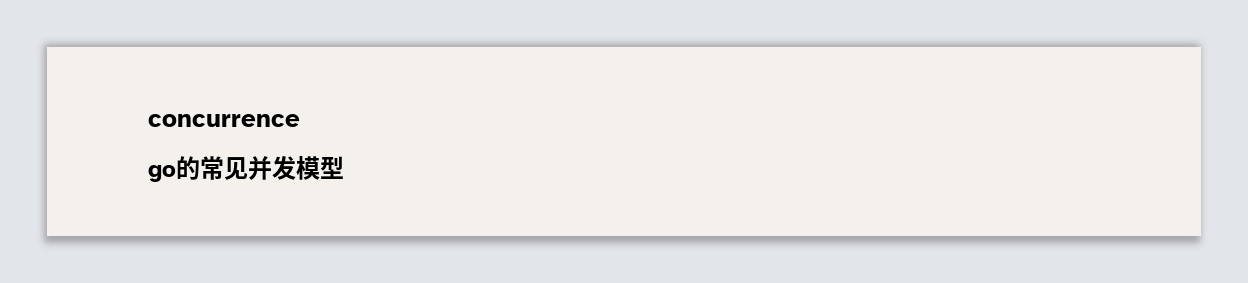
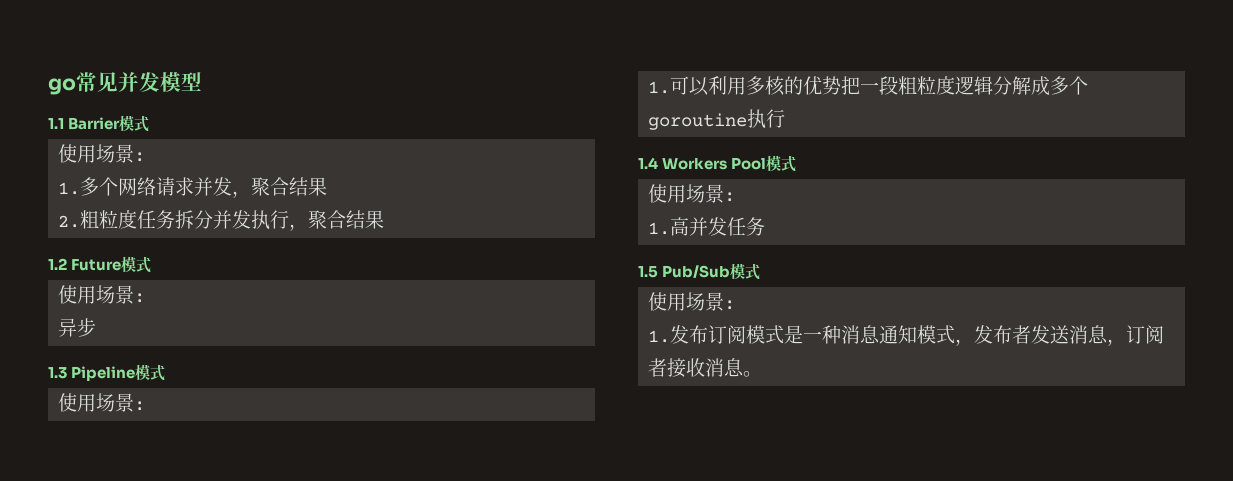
- concurrence
- go的常见并发模型
+ go常见并发模型
+ 1.1 Barrier模式
+ 使用场景:
+ 1.多个网络请求并发，聚合结果
+ 2.粗粒度任务拆分并发执行，聚合结果
+ 1.2 Future模式
+ 使用场景:
+ 异步
+ 1.3 Pipeline模式
+ 使用场景:
+ 1.可以利用多核的优势把一段粗粒度逻辑分解成多个goroutine执行
+ 1.4 Workers Pool模式
+ 使用场景:
+ 1.高并发任务
+ 1.5 Pub/Sub模式
+ 使用场景:
+ 1.发布订阅模式是一种消息通知模式，发布者发送消息，订阅者接收消息。

